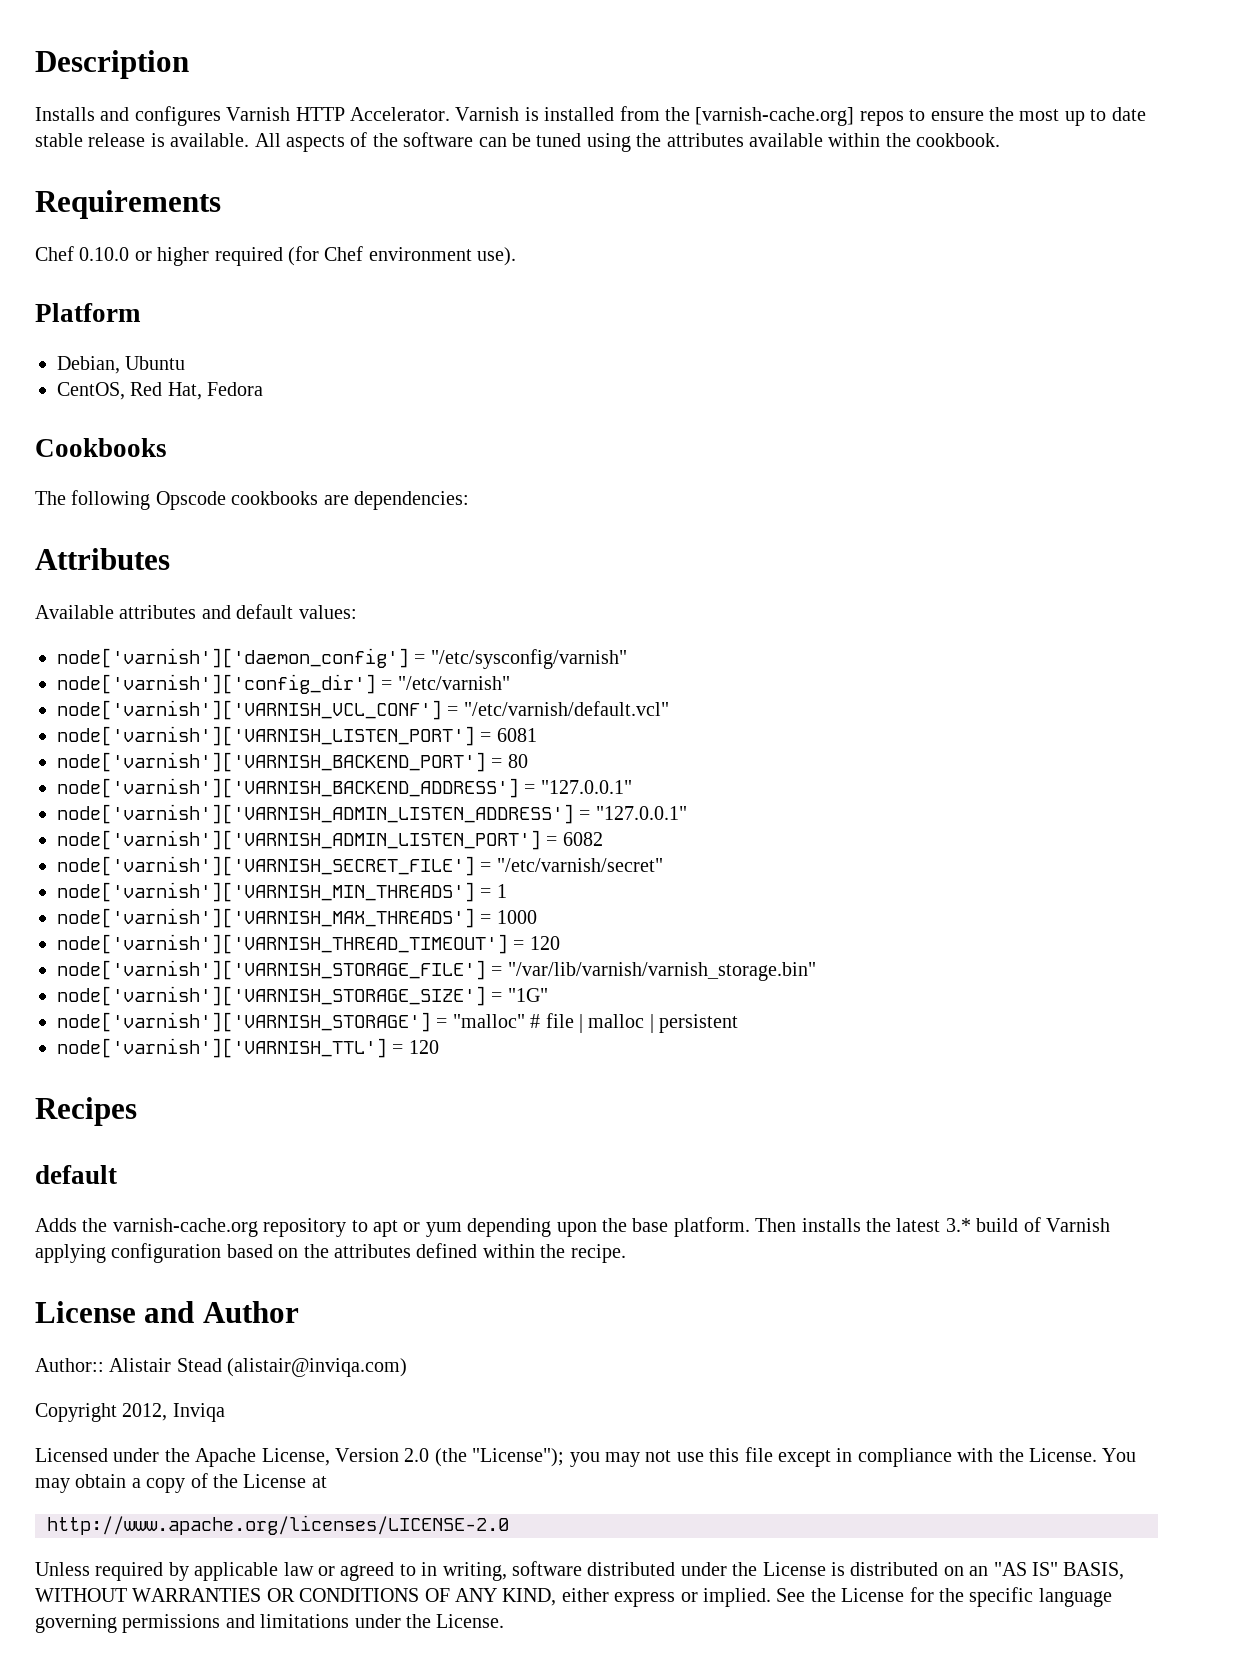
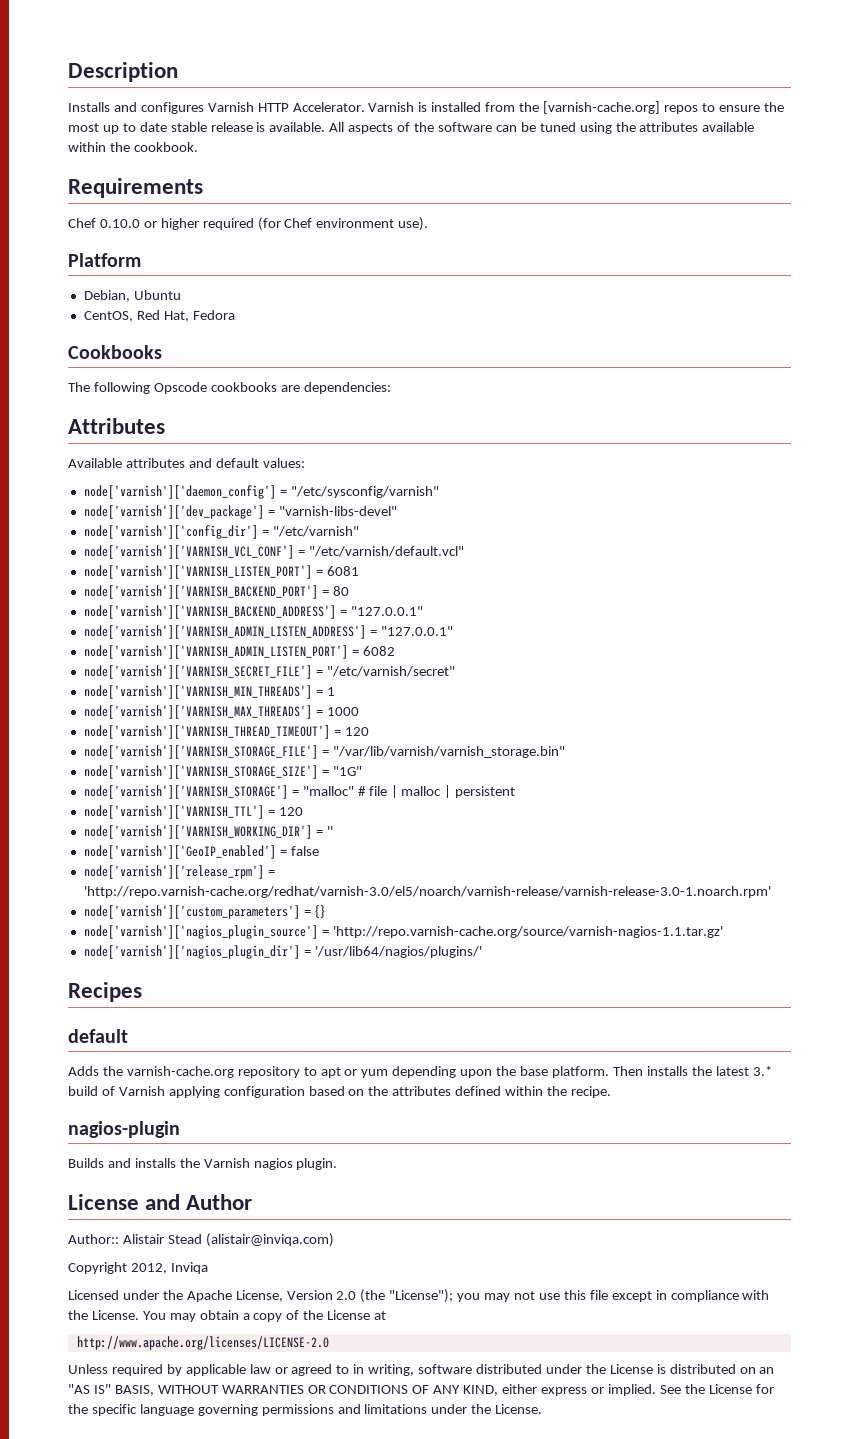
+ node['varnish']['dev_package'] = "varnish-libs-devel"
+ node['varnish']['VARNISH_WORKING_DIR'] = ''
+ node['varnish']['GeoIP_enabled'] = false
+ node['varnish']['release_rpm'] = 'http://repo.varnish-cache.org/redhat/varnish-3.0/el5/noarch/varnish-release/varnish-release-3.0-1.noarch.rpm'
+ node['varnish']['custom_parameters'] = {}
+ node['varnish']['nagios_plugin_source'] = 'http://repo.varnish-cache.org/source/varnish-nagios-1.1.tar.gz'
+ node['varnish']['nagios_plugin_dir'] = '/usr/lib64/nagios/plugins/'
+ nagios-plugin
+ Builds and installs the Varnish nagios plugin.

